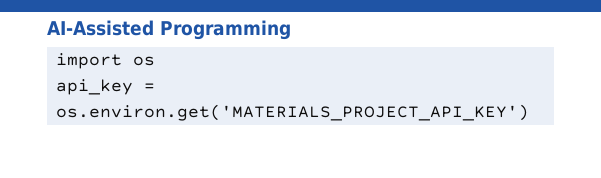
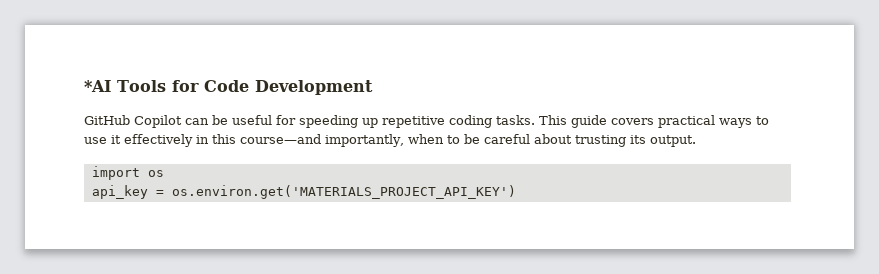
- AI-Assisted Programming
+ *AI Tools for Code Development
+ GitHub Copilot can be useful for speeding up repetitive coding tasks. This guide covers practical ways to use it effectively in this course—and importantly, when to be careful about trusting its output.

